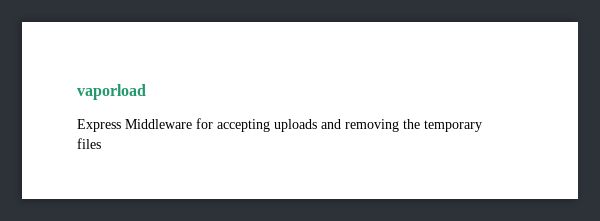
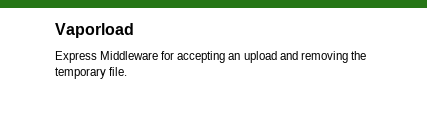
- vaporload
+ Vaporload
- Express Middleware for accepting uploads and removing the temporary files
+ Express Middleware for accepting an upload and removing the temporary file.

